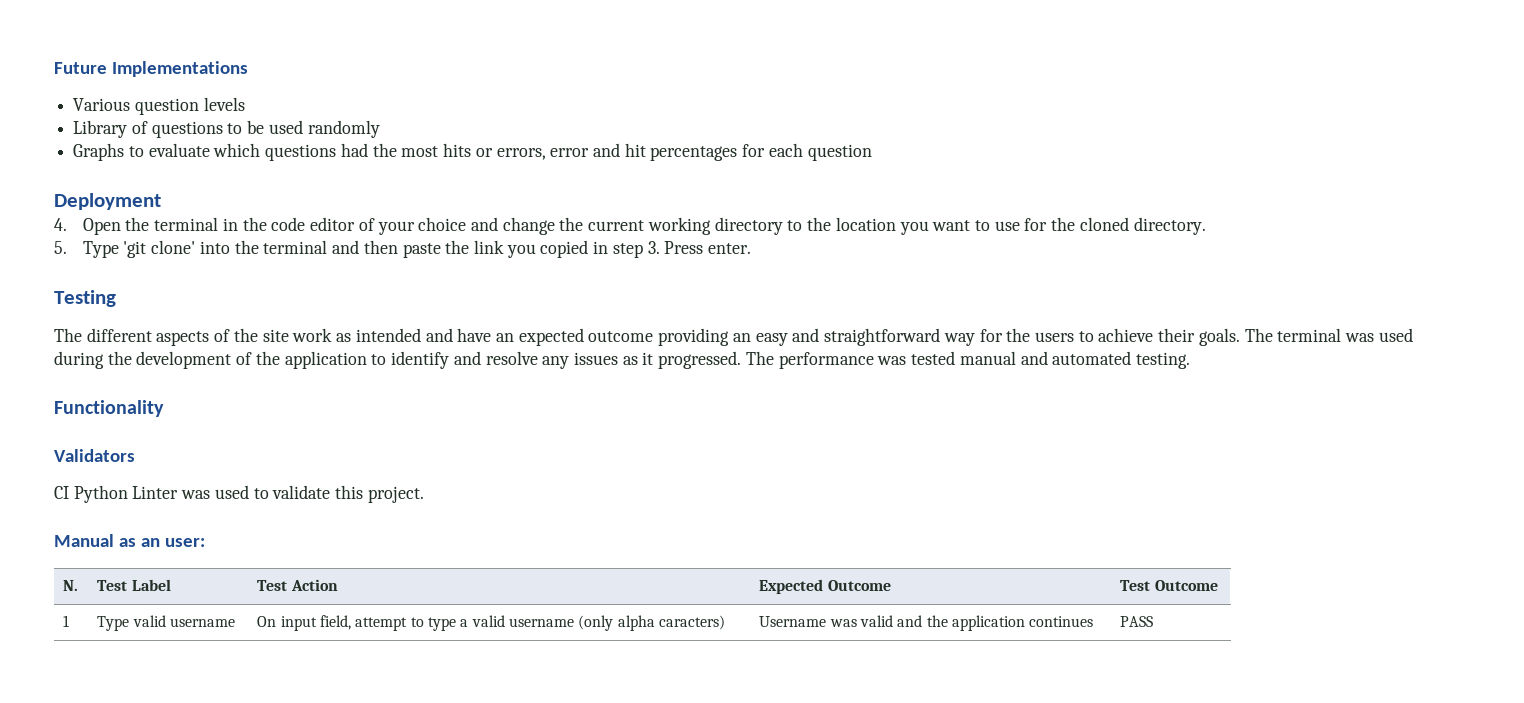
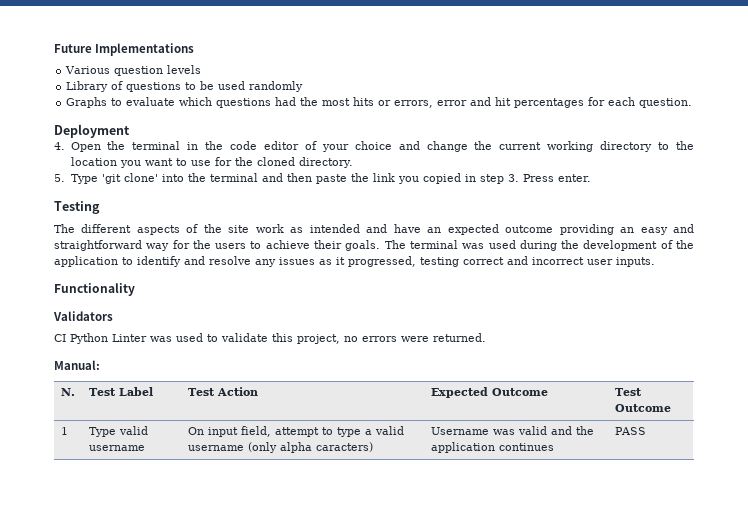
- Graphs to evaluate which questions had the most hits or errors, error and hit percentages for each question
+ Graphs to evaluate which questions had the most hits or errors, error and hit percentages for each question.
- The terminal was used during the development of the application to identify and resolve any issues as it progressed. The performance was tested manual and automated testing.
+ The terminal was used during the development of the application to identify and resolve any issues as it progressed, testing correct and incorrect user inputs.
- CI Python Linter was used to validate this project.
- Manual as an user:
+ CI Python Linter was used to validate this project, no errors were returned.
+ Manual:

